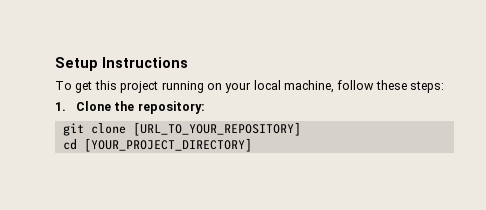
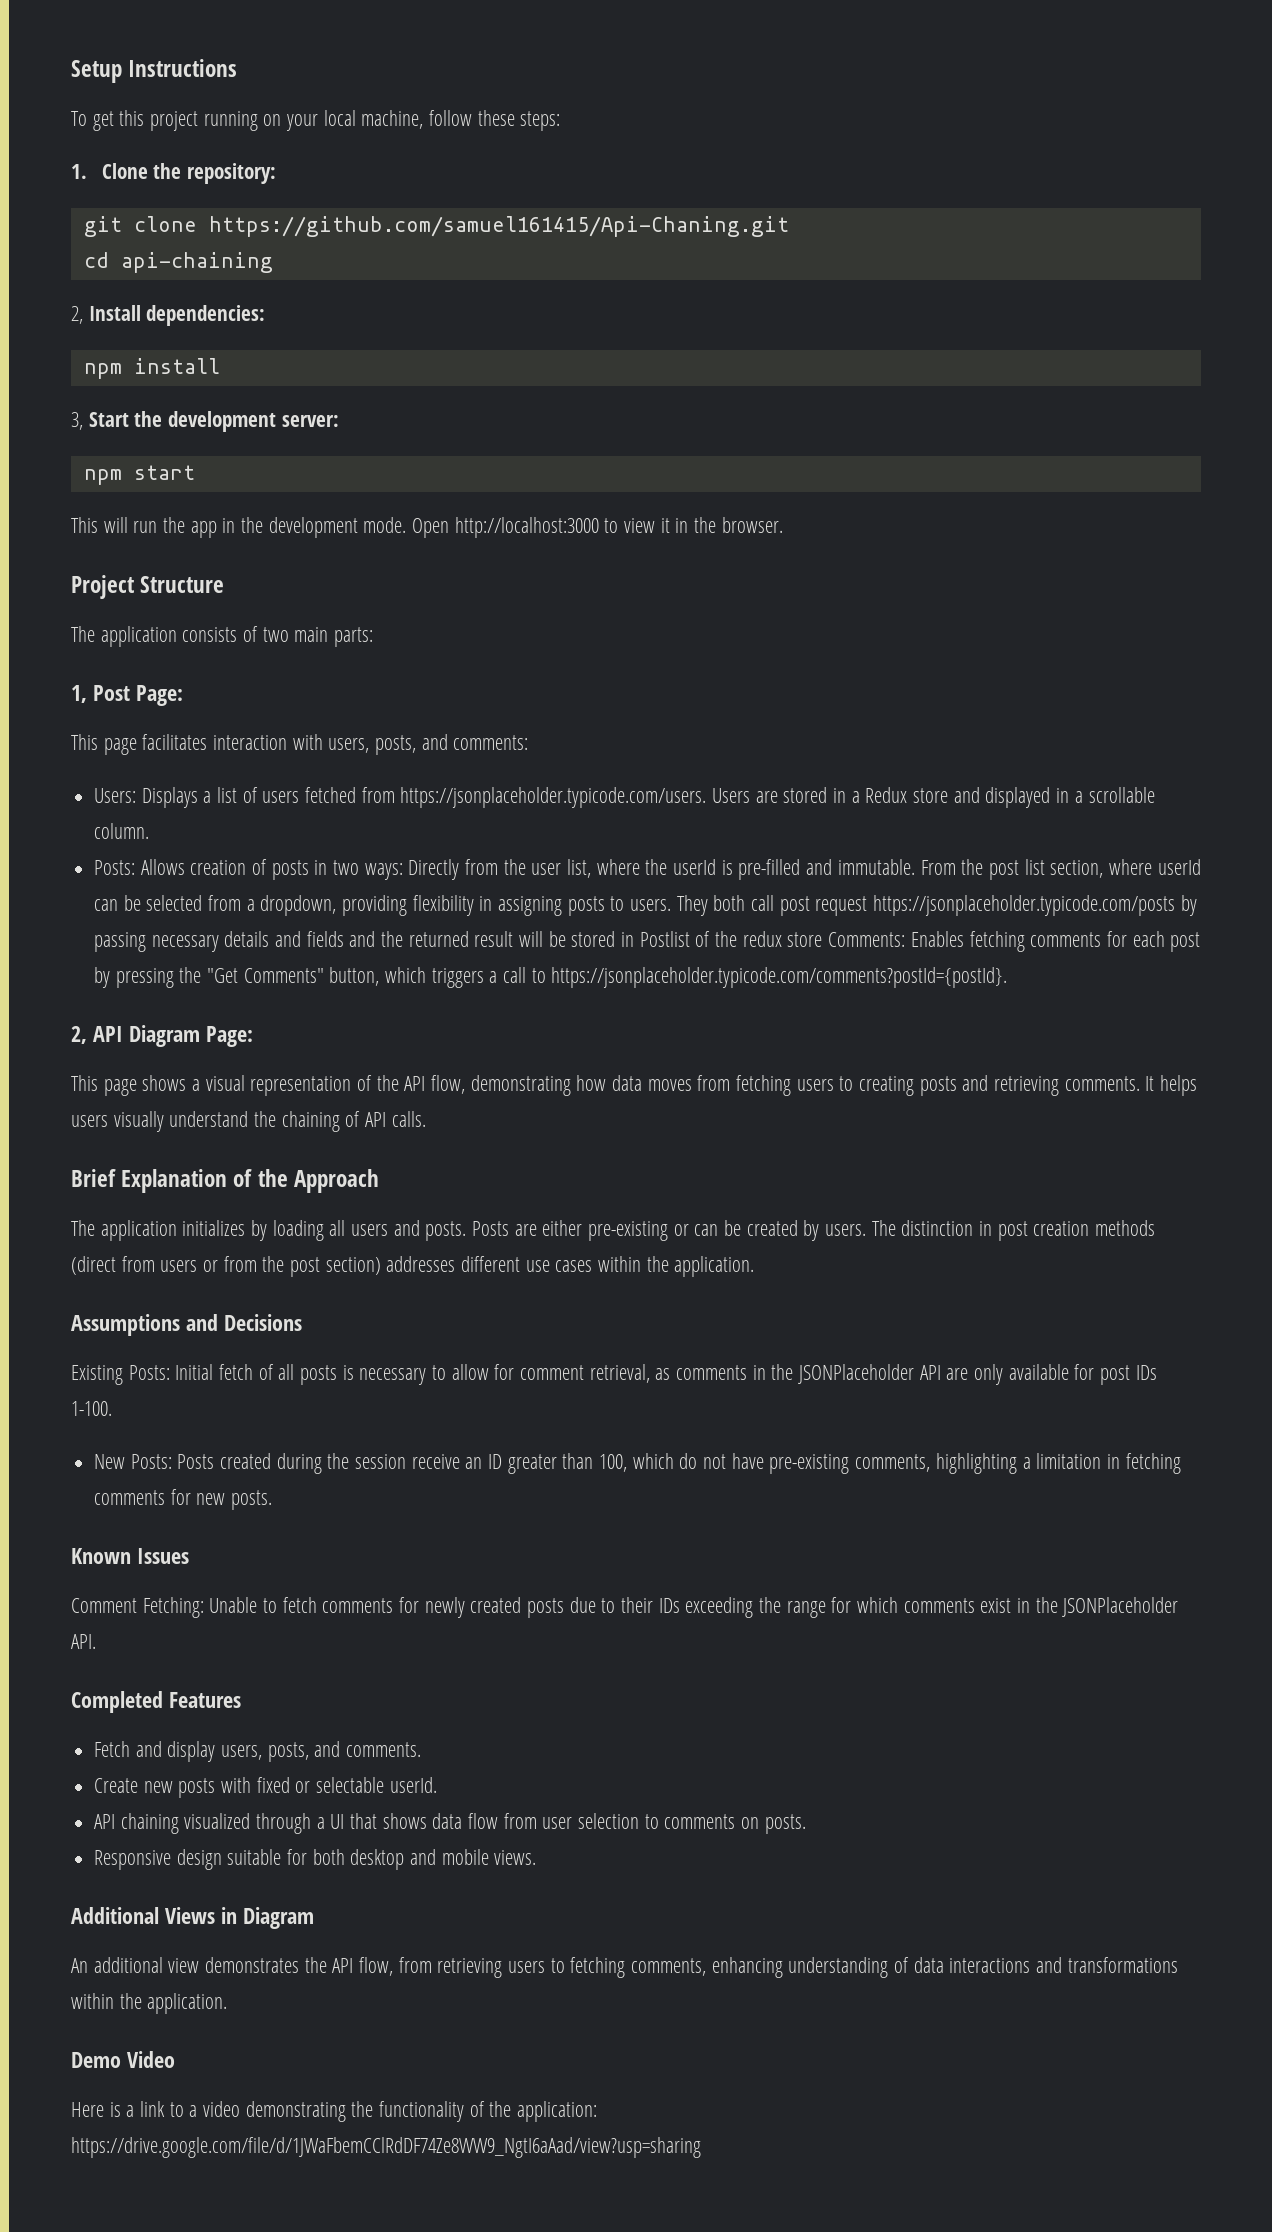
- git clone [URL_TO_YOUR_REPOSITORY]
+ git clone https://github.com/samuel161415/Api-Chaning.git
- cd [YOUR_PROJECT_DIRECTORY]
+ cd api-chaining
+ 2, Install dependencies:
+ npm install
+ 3, Start the development server:
+ npm start
+ This will run the app in the development mode. Open http://localhost:3000 to view it in the browser.
+ Project Structure
+ The application consists of two main parts:
+ 1, Post Page:
+ This page facilitates interaction with users, posts, and comments:
+ Users: Displays a list of users fetched from https://jsonplaceholder.typicode.com/users. Users are stored in a Redux store and displayed in a scrollable column.
+ Posts: Allows creation of posts in two ways: Directly from the user list, where the userId is pre-filled and immutable. From the post list section, where userId can be selected from a dropdown, providing flexibility in assigning posts to users. They both call post request https://jsonplaceholder.typicode.com/posts by passing necessary details and fields and the returned result will be stored in Postlist of the redux store Comments: Enables fetching comments for each post by pressing the "Get Comments" button, which triggers a call to https://jsonplaceholder.typicode.com/comments?postId={postId}.
+ 2, API Diagram Page:
+ This page shows a visual representation of the API flow, demonstrating how data moves from fetching users to creating posts and retrieving comments. It helps users visually understand the chaining of API calls.
+ Brief Explanation of the Approach
+ The application initializes by loading all users and posts. Posts are either pre-existing or can be created by users. The distinction in post creation methods (direct from users or from the post section) addresses different use cases within the application.
+ Assumptions and Decisions
+ Existing Posts: Initial fetch of all posts is necessary to allow for comment retrieval, as comments in the JSONPlaceholder API are only available for post IDs 1-100.
+ New Posts: Posts created during the session receive an ID greater than 100, which do not have pre-existing comments, highlighting a limitation in fetching comments for new posts.
+ Known Issues
+ Comment Fetching: Unable to fetch comments for newly created posts due to their IDs exceeding the range for which comments exist in the JSONPlaceholder API.
+ Completed Features
+ Fetch and display users, posts, and comments.
+ Create new posts with fixed or selectable userId.
+ API chaining visualized through a UI that shows data flow from user selection to comments on posts.
+ Responsive design suitable for both desktop and mobile views.
+ Additional Views in Diagram
+ An additional view demonstrates the API flow, from retrieving users to fetching comments, enhancing understanding of data interactions and transformations within the application.
+ Demo Video
+ Here is a link to a video demonstrating the functionality of the application: https://drive.google.com/file/d/1JWaFbemCClRdDF74Ze8WW9_NgtI6aAad/view?usp=sharing

